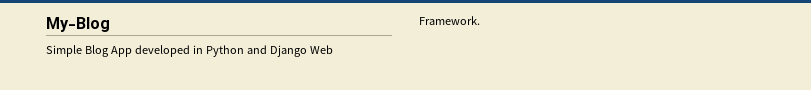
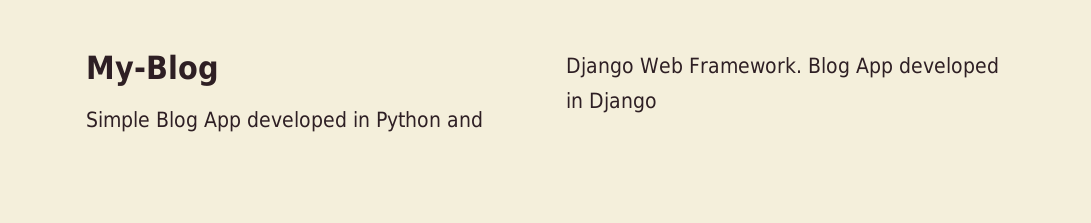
+ Blog App developed in Django

